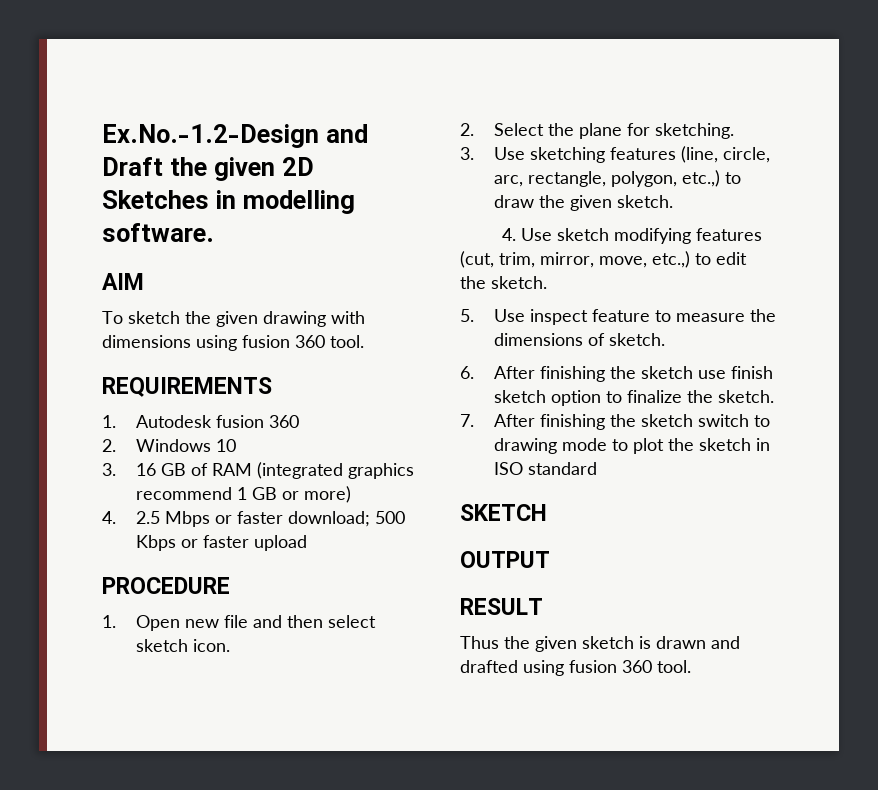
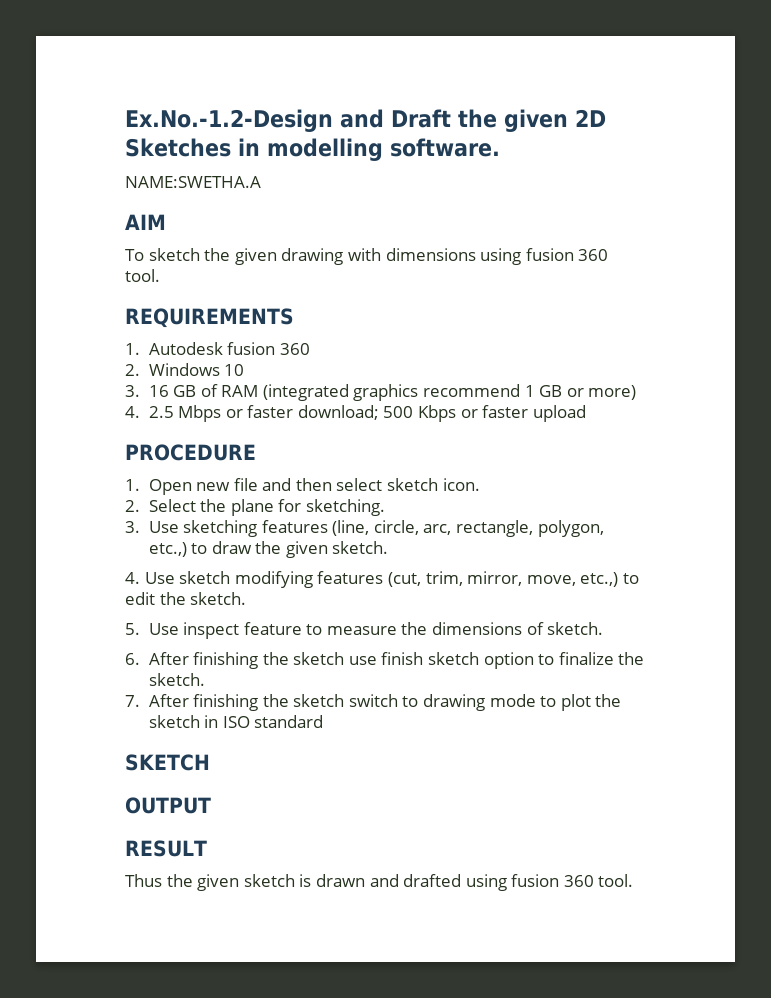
+ NAME:SWETHA.A

